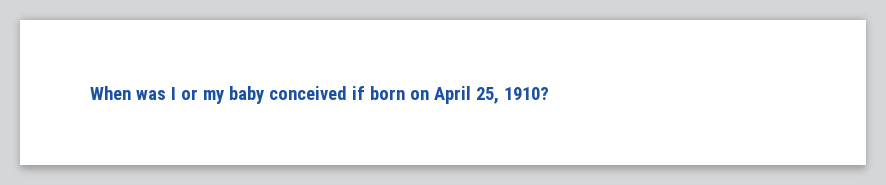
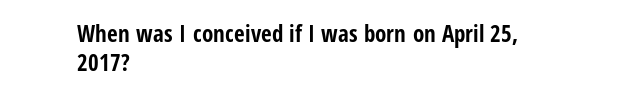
- When was I or my baby conceived if born on April 25, 1910?
+ When was I conceived if I was born on April 25, 2017?

